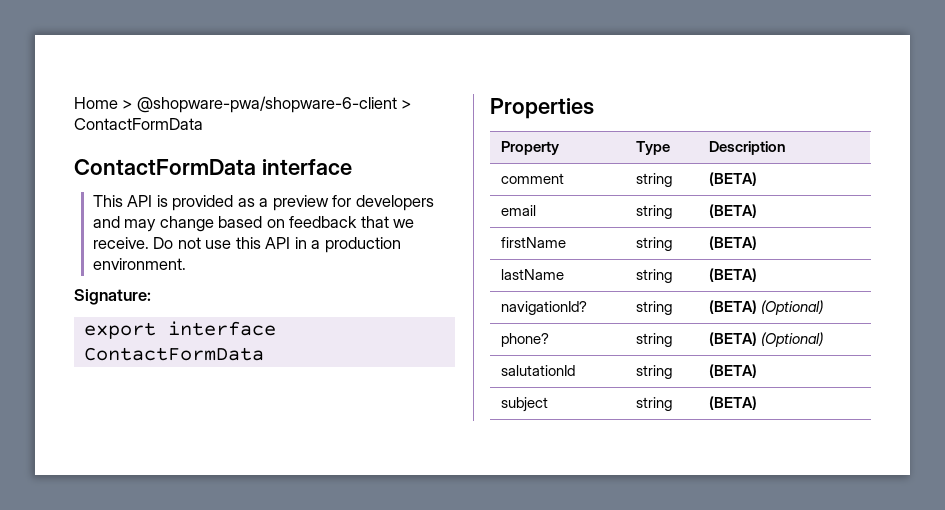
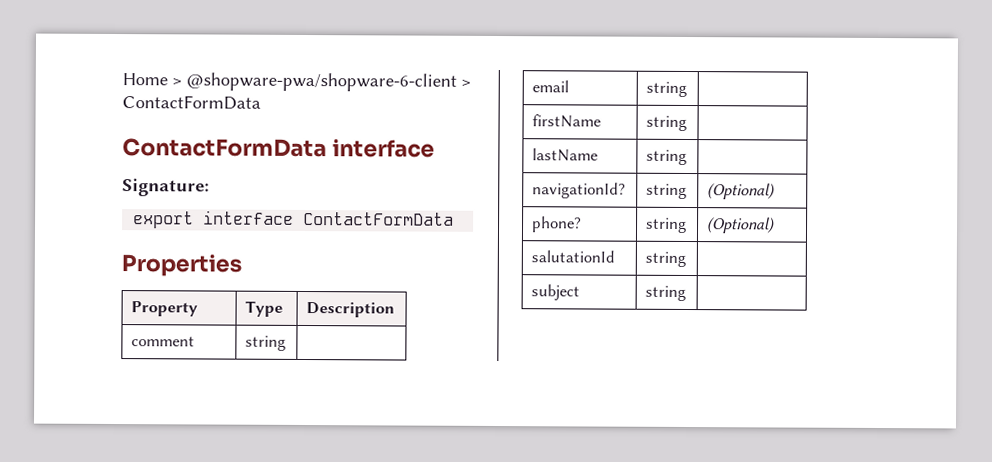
- This API is provided as a preview for developers and may change based on feedback that we receive. Do not use this API in a production environment.
- comment | string | (BETA)
+ comment | string |
- email | string | (BETA)
+ email | string |
- firstName | string | (BETA)
+ firstName | string |
- lastName | string | (BETA)
+ lastName | string |
- navigationId? | string | (BETA) (Optional)
+ navigationId? | string | (Optional)
- phone? | string | (BETA) (Optional)
+ phone? | string | (Optional)
- salutationId | string | (BETA)
+ salutationId | string |
- subject | string | (BETA)
+ subject | string |

